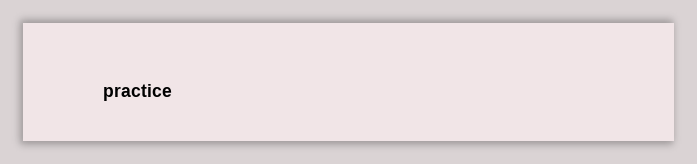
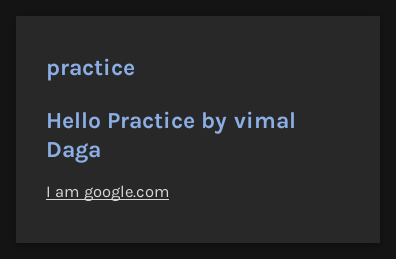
+ Hello Practice by vimal Daga
+ I am google.com

